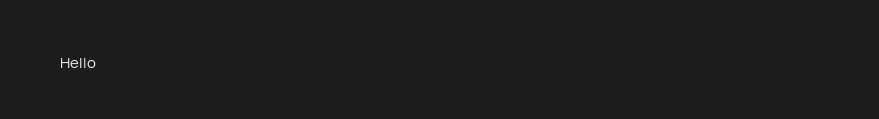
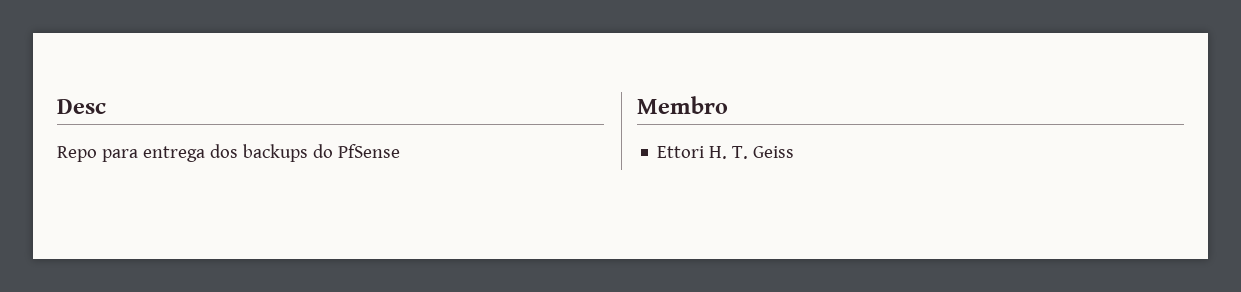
- Hello
+ Desc
+ Repo para entrega dos backups do PfSense
+ Membro
+ Ettori H. T. Geiss

